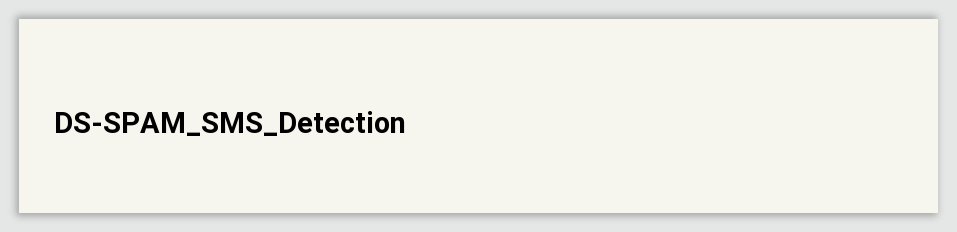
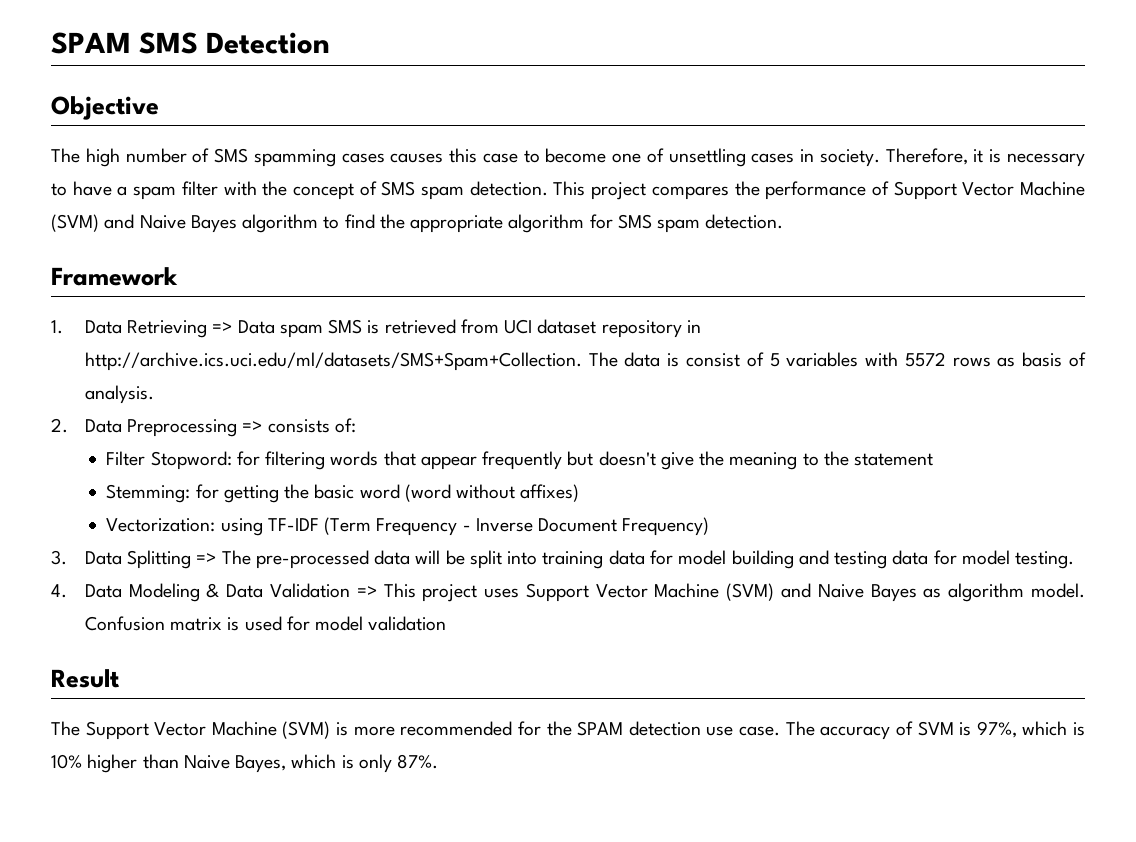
- DS-SPAM_SMS_Detection
+ SPAM SMS Detection
+ Objective
+ The high number of SMS spamming cases causes this case to become one of unsettling cases in society. Therefore, it is necessary to have a spam filter with the concept of SMS spam detection. This project compares the performance of Support Vector Machine (SVM) and Naive Bayes algorithm to find the appropriate algorithm for SMS spam detection.
+ Framework
+ 1. Data Retrieving => Data spam SMS is retrieved from UCI dataset repository in http://archive.ics.uci.edu/ml/datasets/SMS+Spam+Collection. The data is consist of 5 variables with 5572 rows as basis of analysis.
+ 2. Data Preprocessing => consists of:
+ Filter Stopword: for filtering words that appear frequently but doesn't give the meaning to the statement
+ Stemming: for getting the basic word (word without affixes)
+ Vectorization: using TF-IDF (Term Frequency - Inverse Document Frequency)
+ 3. Data Splitting => The pre-processed data will be split into training data for model building and testing data for model testing.
+ 4. Data Modeling & Data Validation => This project uses Support Vector Machine (SVM) and Naive Bayes as algorithm model. Confusion matrix is used for model validation
+ Result
+ The Support Vector Machine (SVM) is more recommended for the SPAM detection use case. The accuracy of SVM is 97%, which is 10% higher than Naive Bayes, which is only 87%.

